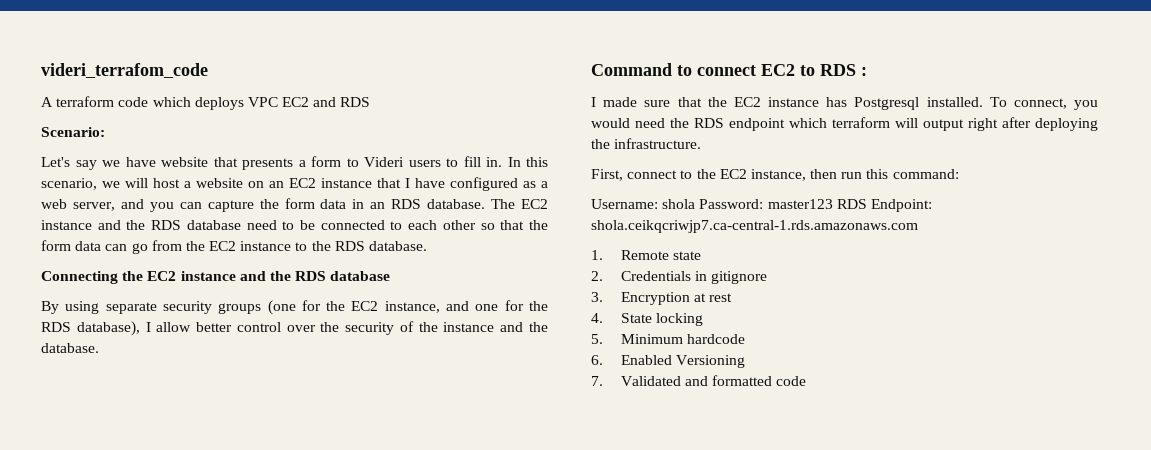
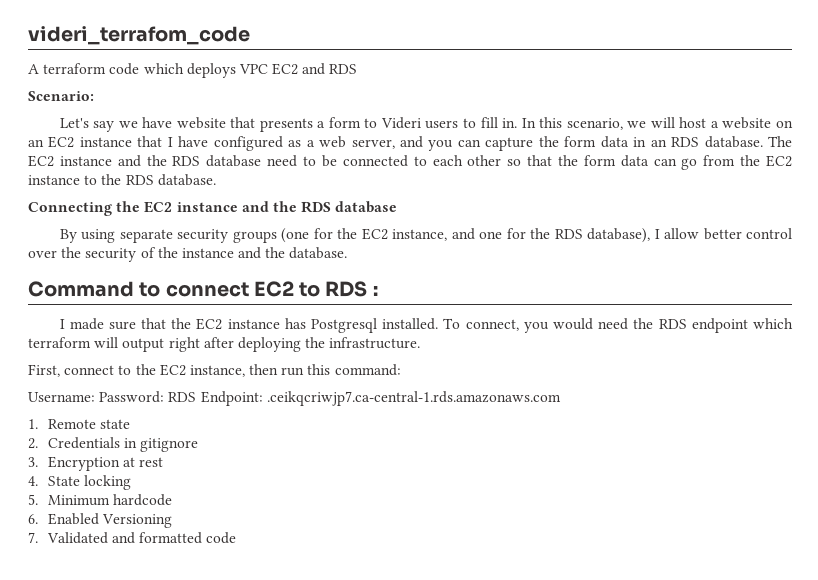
- Username: shola Password: master123 RDS Endpoint: shola.ceikqcriwjp7.ca-central-1.rds.amazonaws.com
+ Username: Password: RDS Endpoint: .ceikqcriwjp7.ca-central-1.rds.amazonaws.com

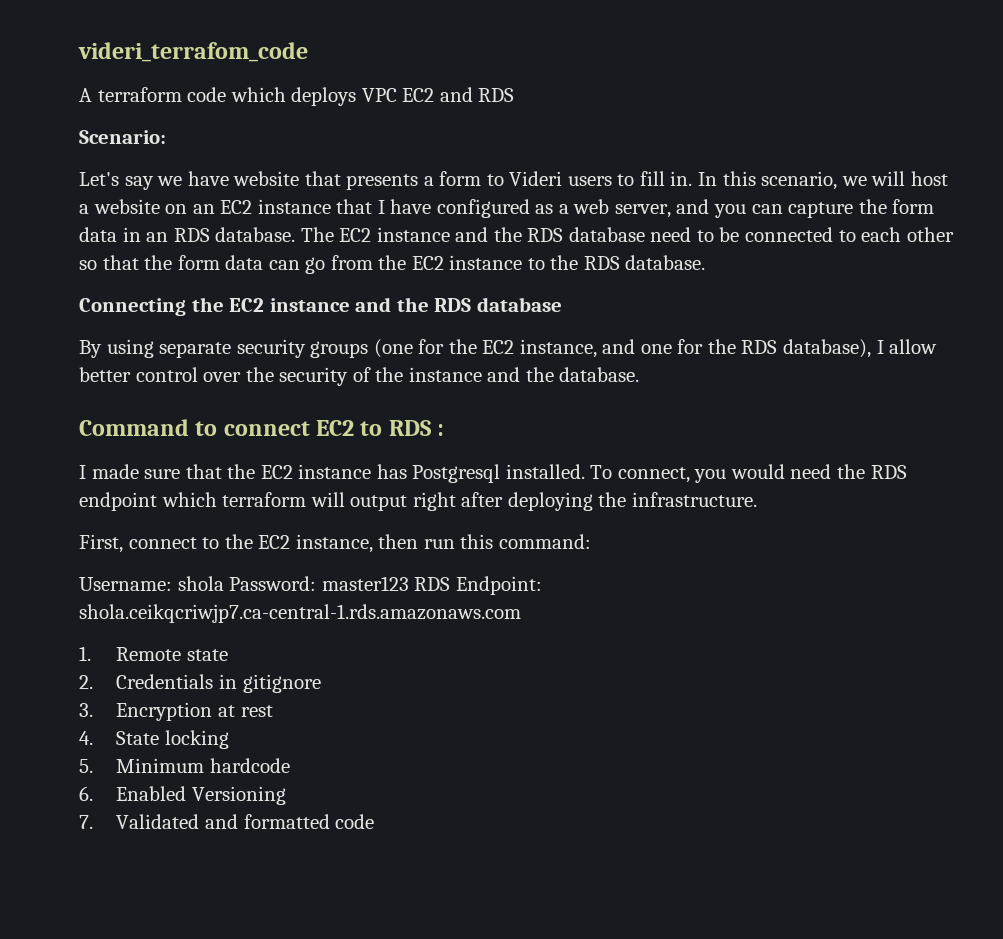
- Username: Password: RDS Endpoint: .ceikqcriwjp7.ca-central-1.rds.amazonaws.com
+ Username: shola Password: master123 RDS Endpoint: shola.ceikqcriwjp7.ca-central-1.rds.amazonaws.com

